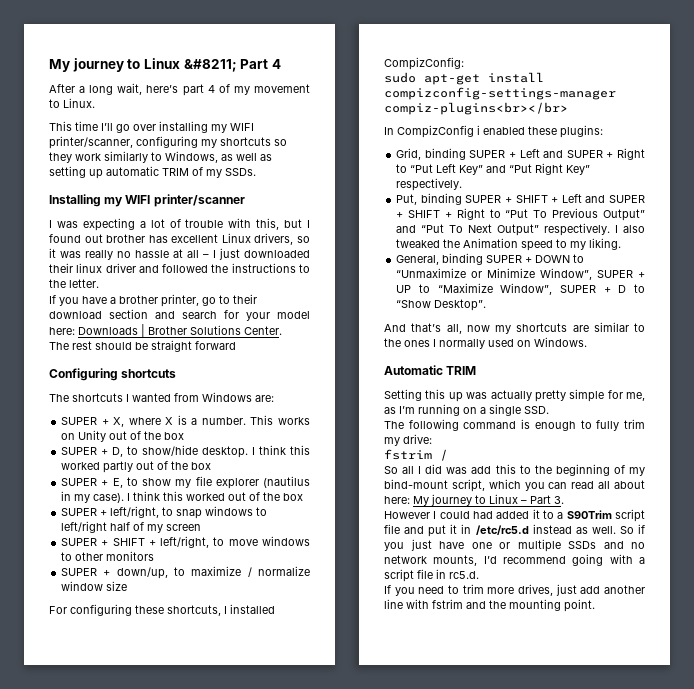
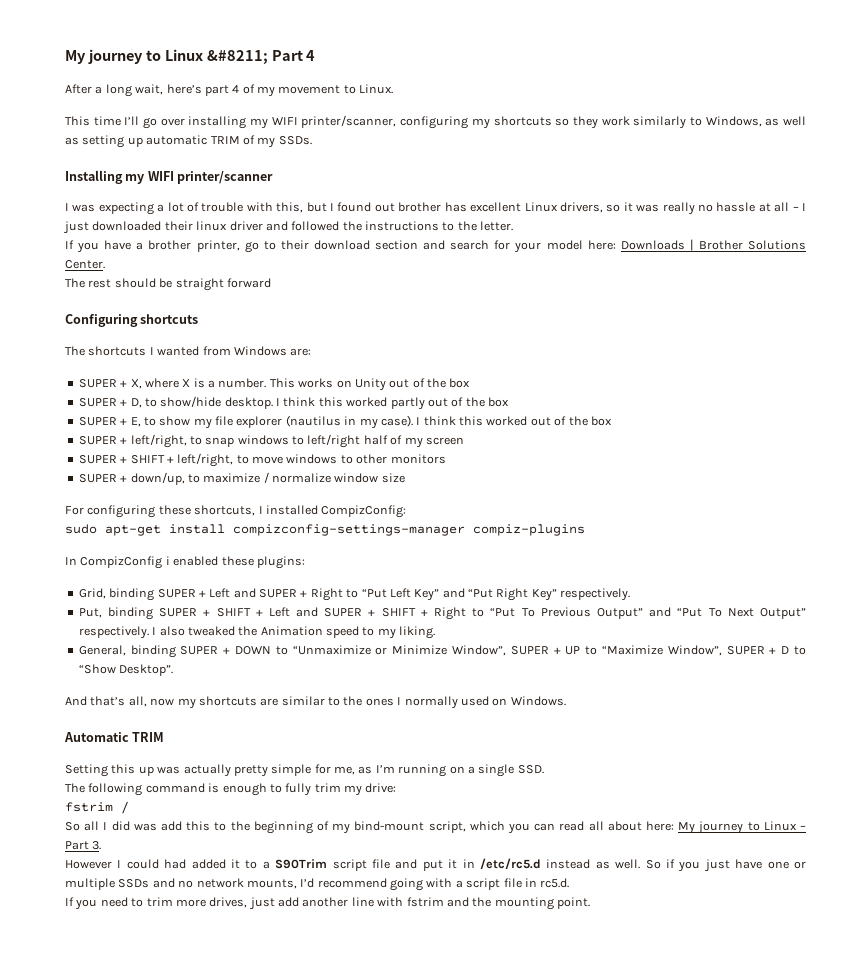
- sudo apt-get install compizconfig-settings-manager compiz-plugins<br></br>
+ sudo apt-get install compizconfig-settings-manager compiz-plugins

